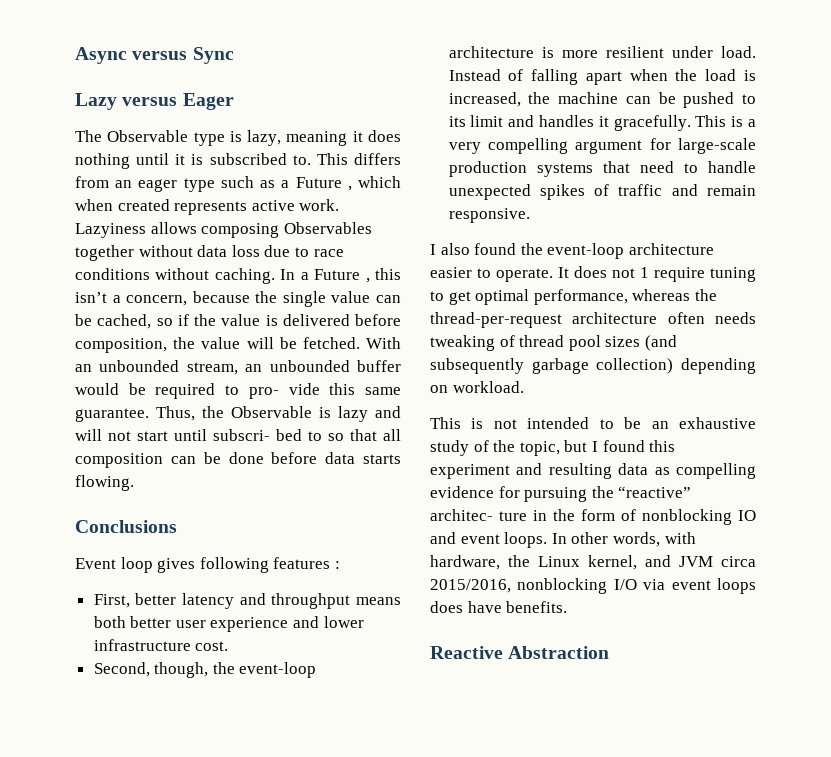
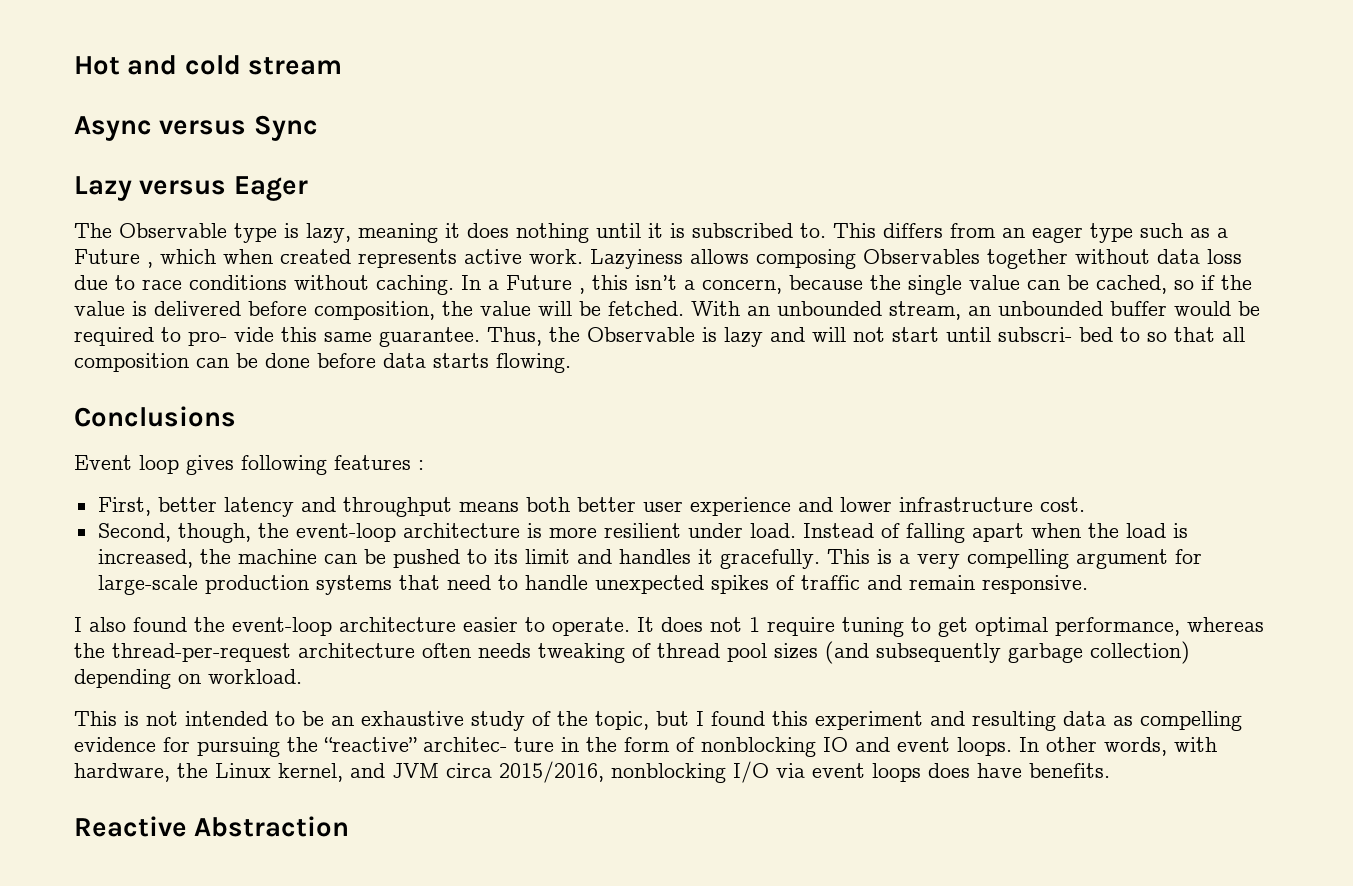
+ Hot and cold stream

